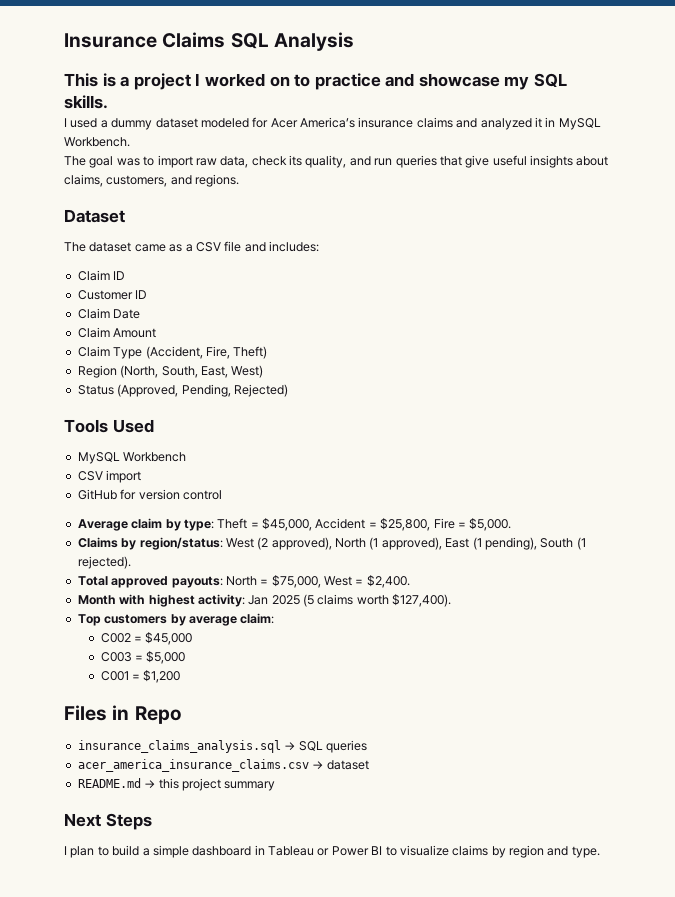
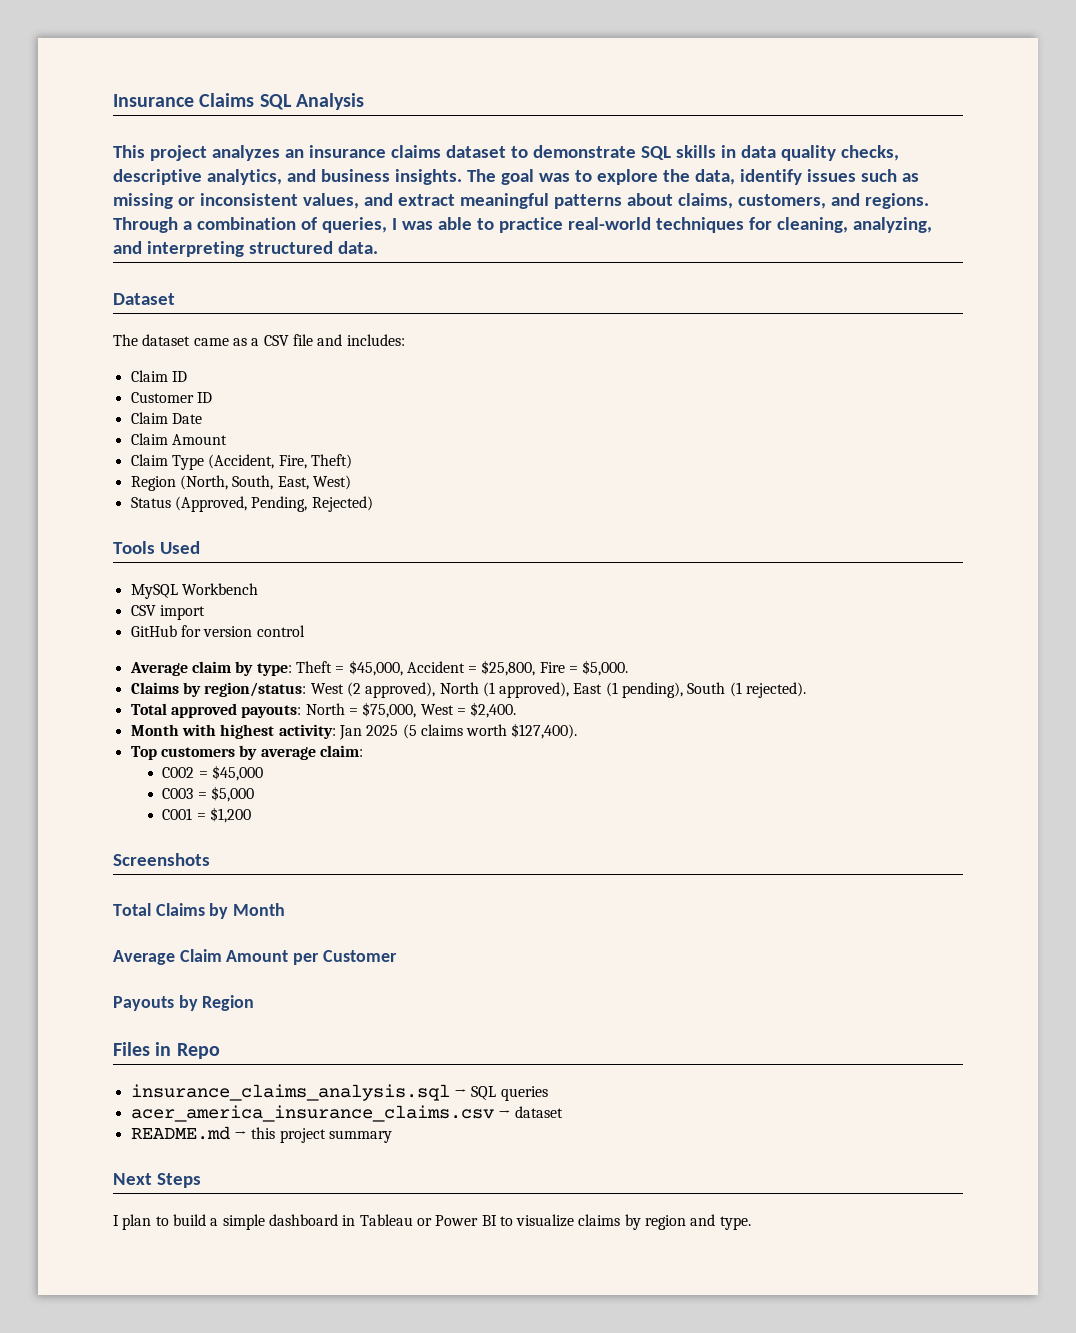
- This is a project I worked on to practice and showcase my SQL skills.
- I used a dummy dataset modeled for Acer America’s insurance claims and analyzed it in MySQL Workbench.
- The goal was to import raw data, check its quality, and run queries that give useful insights about claims, customers, and regions.
+ This project analyzes an insurance claims dataset to demonstrate SQL skills in data quality checks, descriptive analytics, and business insights. The goal was to explore the data, identify issues such as missing or inconsistent values, and extract meaningful patterns about claims, customers, and regions. Through a combination of queries, I was able to practice real-world techniques for cleaning, analyzing, and interpreting structured data.
+ Screenshots
+ Total Claims by Month
+ Average Claim Amount per Customer
+ Payouts by Region

